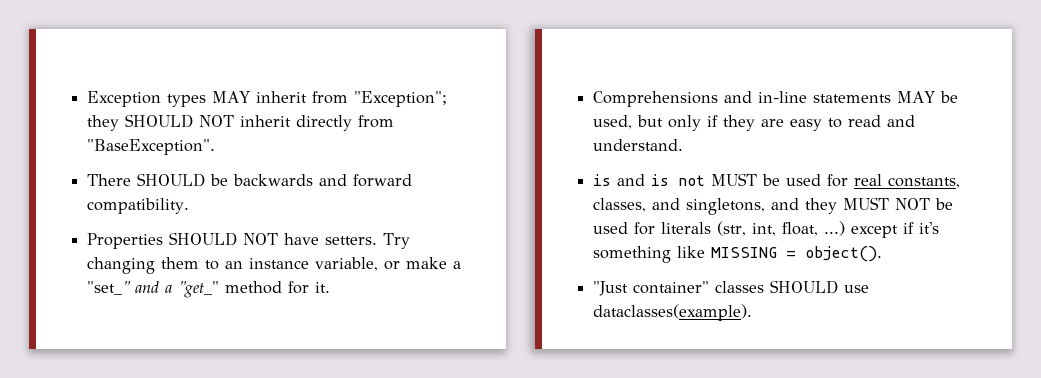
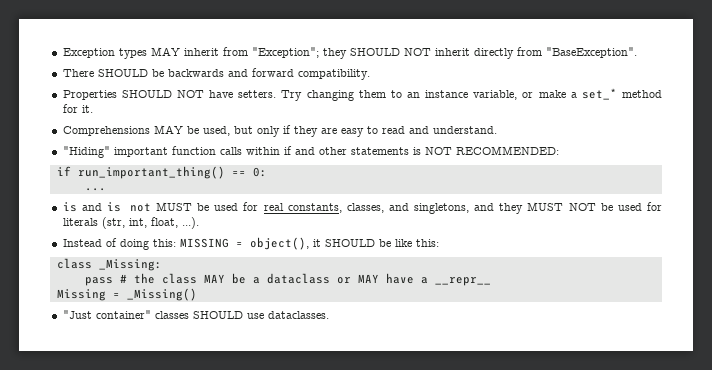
- Try changing them to an instance variable, or make a "set_" and a "get_" method for it.
+ Try changing them to an instance variable, or make a set_* method for it.
- Comprehensions and in-line statements MAY be used, but only if they are easy to read and understand.
+ Comprehensions MAY be used, but only if they are easy to read and understand.
+ "Hiding" important function calls within if and other statements is NOT RECOMMENDED:
+ if run_important_thing() == 0:
+ ...
- is and is not MUST be used for real constants, classes, and singletons, and they MUST NOT be used for literals (str, int, float, ...) except if it's something like MISSING = object().
+ is and is not MUST be used for real constants, classes, and singletons, and they MUST NOT be used for literals (str, int, float, ...).
+ Instead of doing this: MISSING = object(), it SHOULD be like this:
+ class _Missing:
+ pass # the class MAY be a dataclass or MAY have a __repr__
+ Missing = _Missing()
- "Just container" classes SHOULD use dataclasses(example).
+ "Just container" classes SHOULD use dataclasses.

